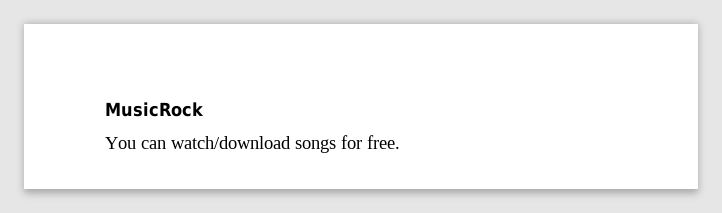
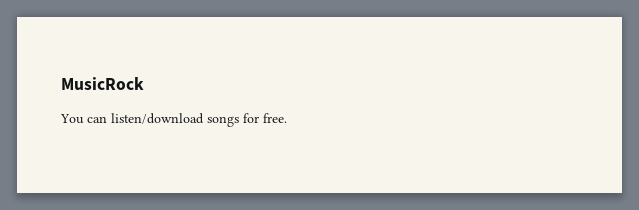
- You can watch/download songs for free.
+ You can listen/download songs for free.

